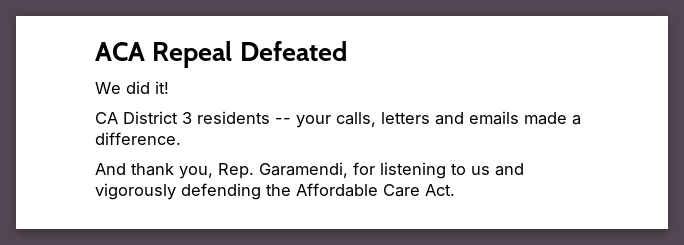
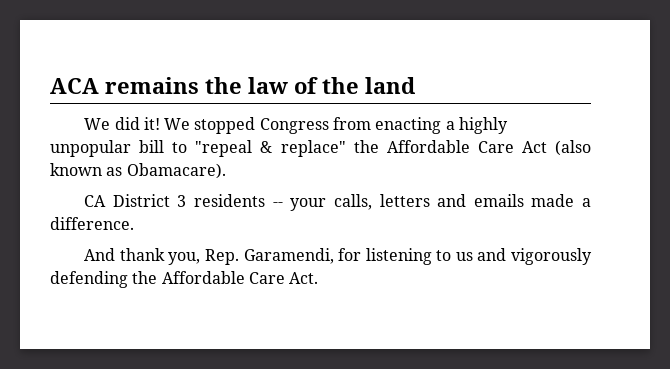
- ACA Repeal Defeated
- We did it!
+ ACA remains the law of the land
+ We did it! We stopped Congress from enacting a highly unpopular bill to "repeal & replace" the Affordable Care Act (also known as Obamacare).

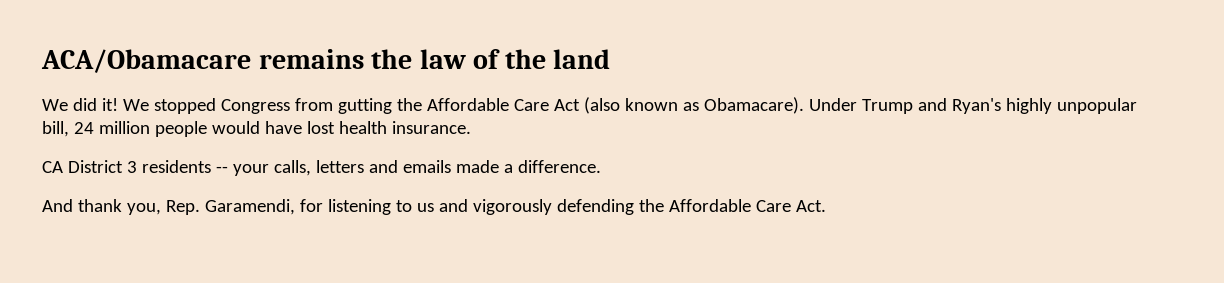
- ACA remains the law of the land
+ ACA/Obamacare remains the law of the land
- We stopped Congress from enacting a highly unpopular bill to "repeal & replace" the Affordable Care Act (also known as Obamacare).
+ We stopped Congress from gutting the Affordable Care Act (also known as Obamacare). Under Trump and Ryan's highly unpopular bill, 24 million people would have lost health insurance.

